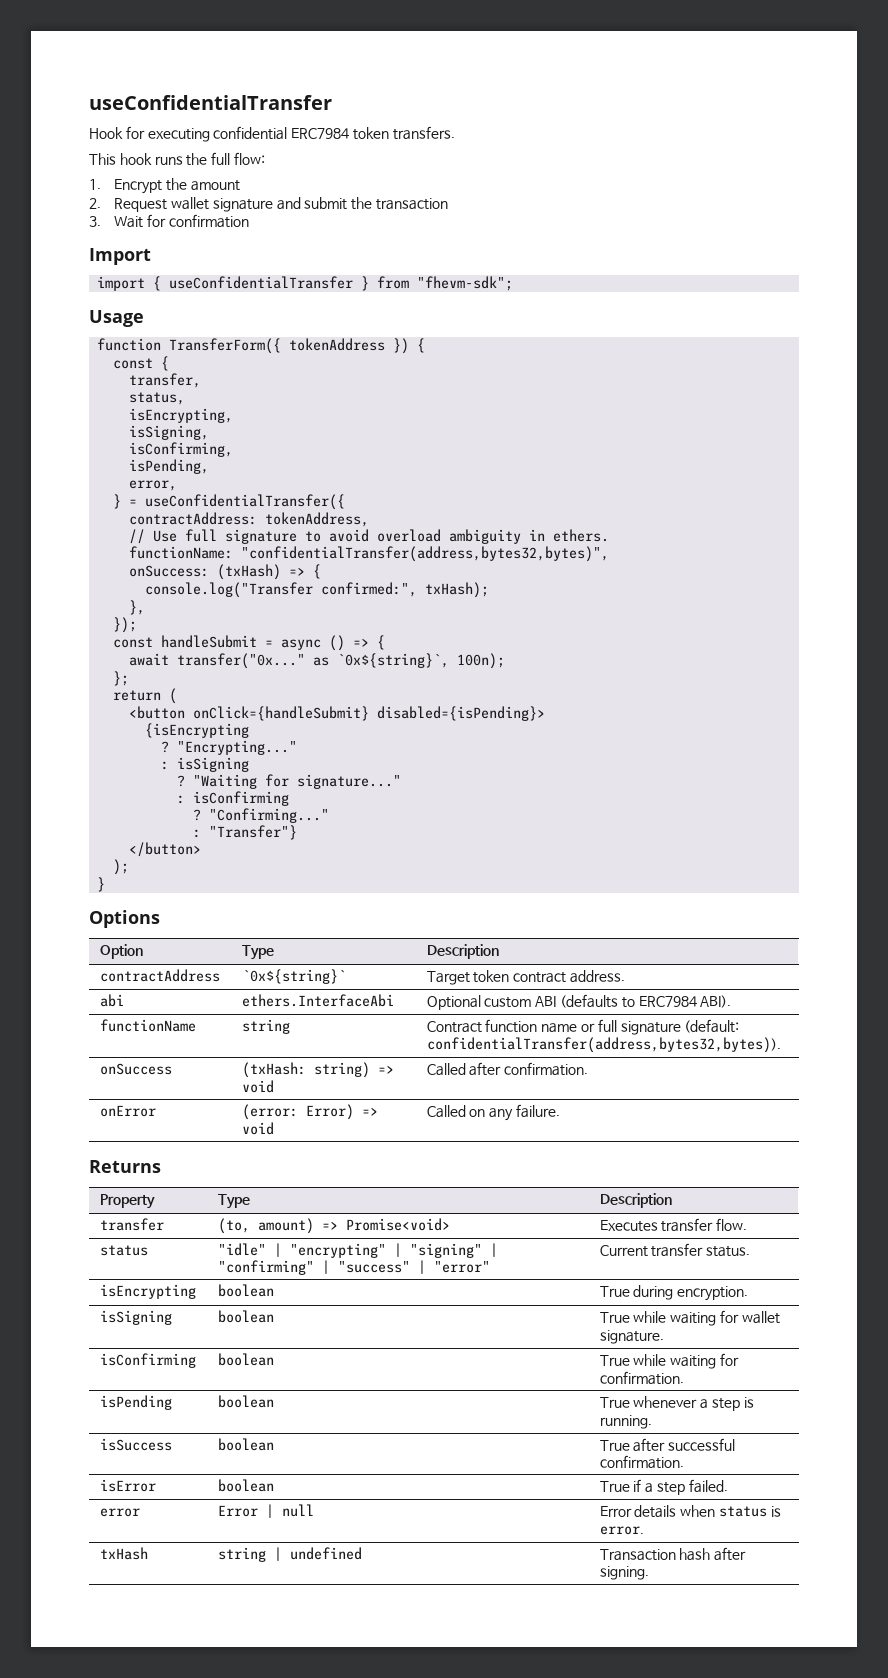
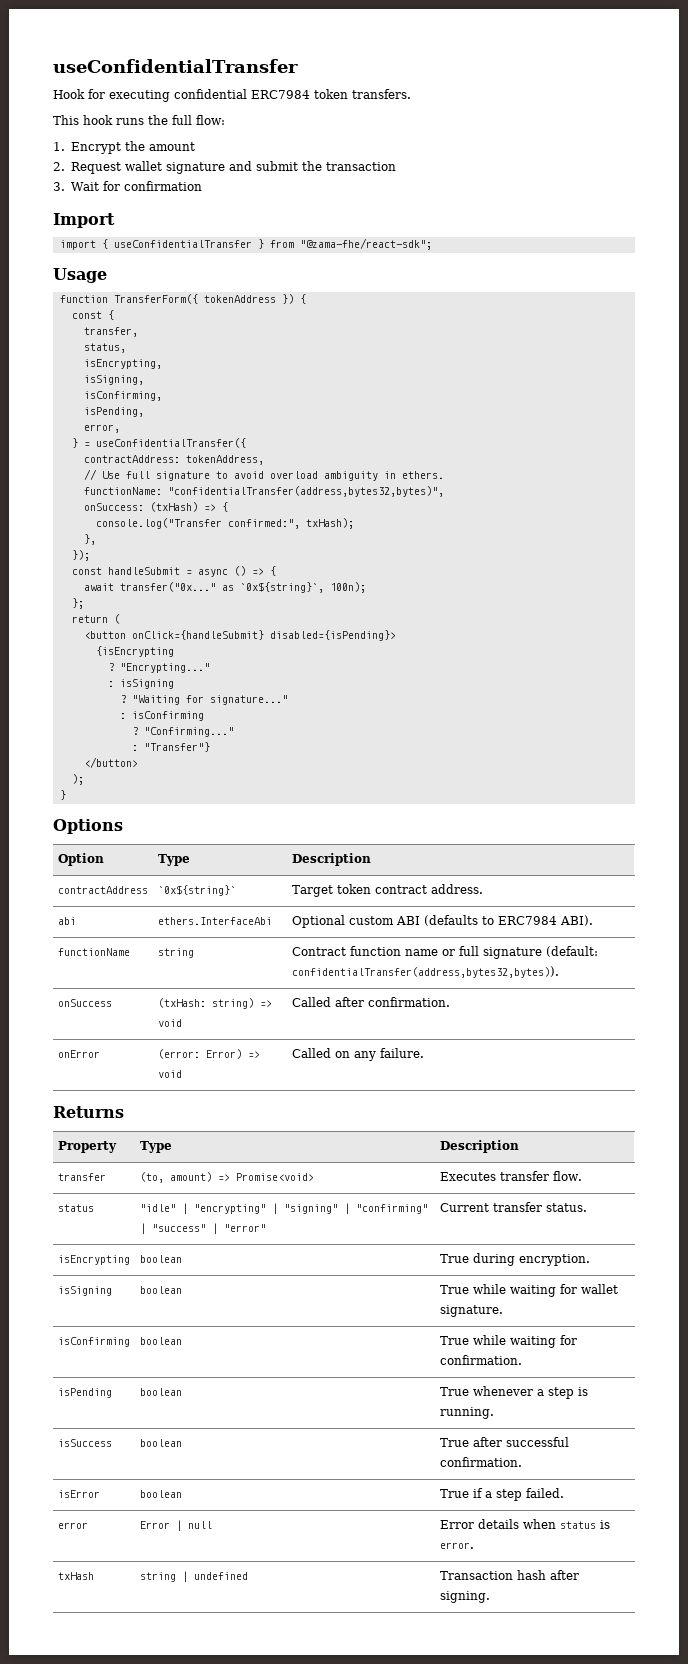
- import { useConfidentialTransfer } from "fhevm-sdk";
+ import { useConfidentialTransfer } from "@zama-fhe/react-sdk";

